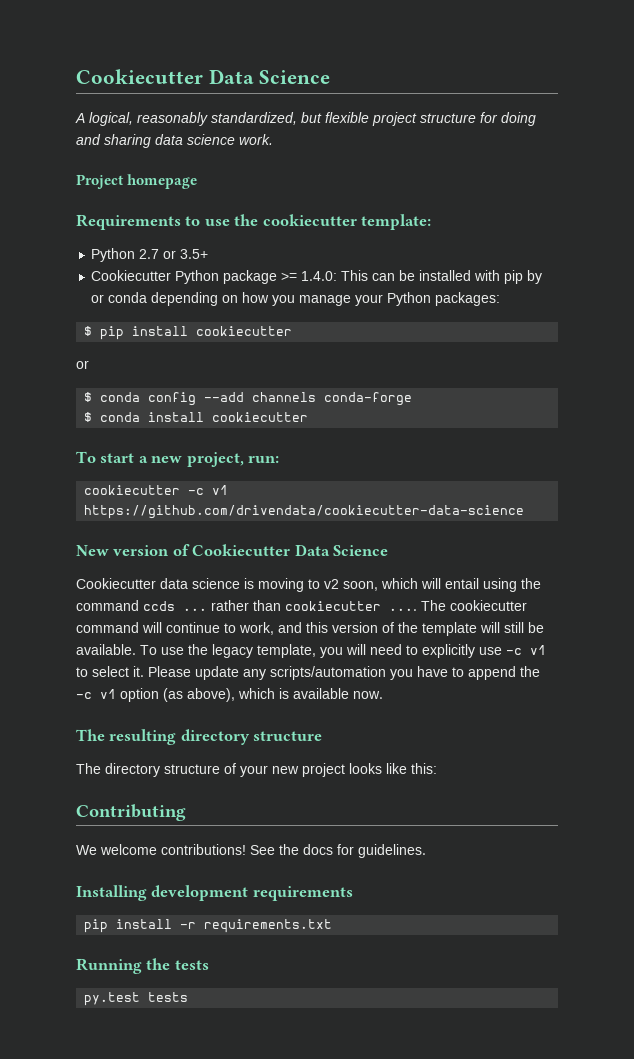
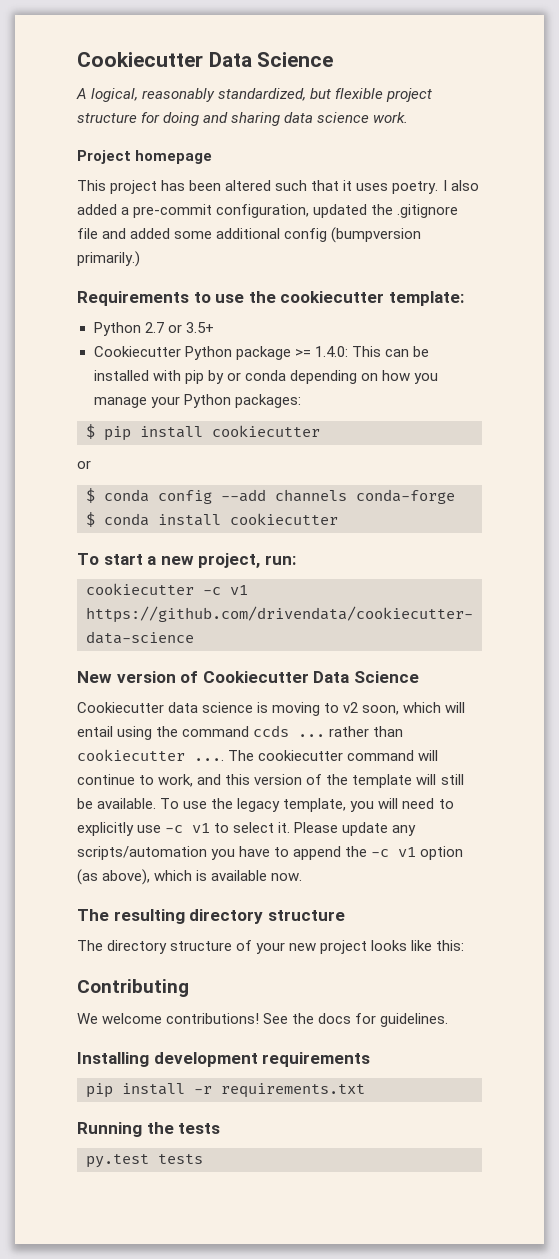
+ This project has been altered such that it uses poetry. I also added a pre-commit configuration, updated the .gitignore file and added some additional config (bumpversion primarily.)

